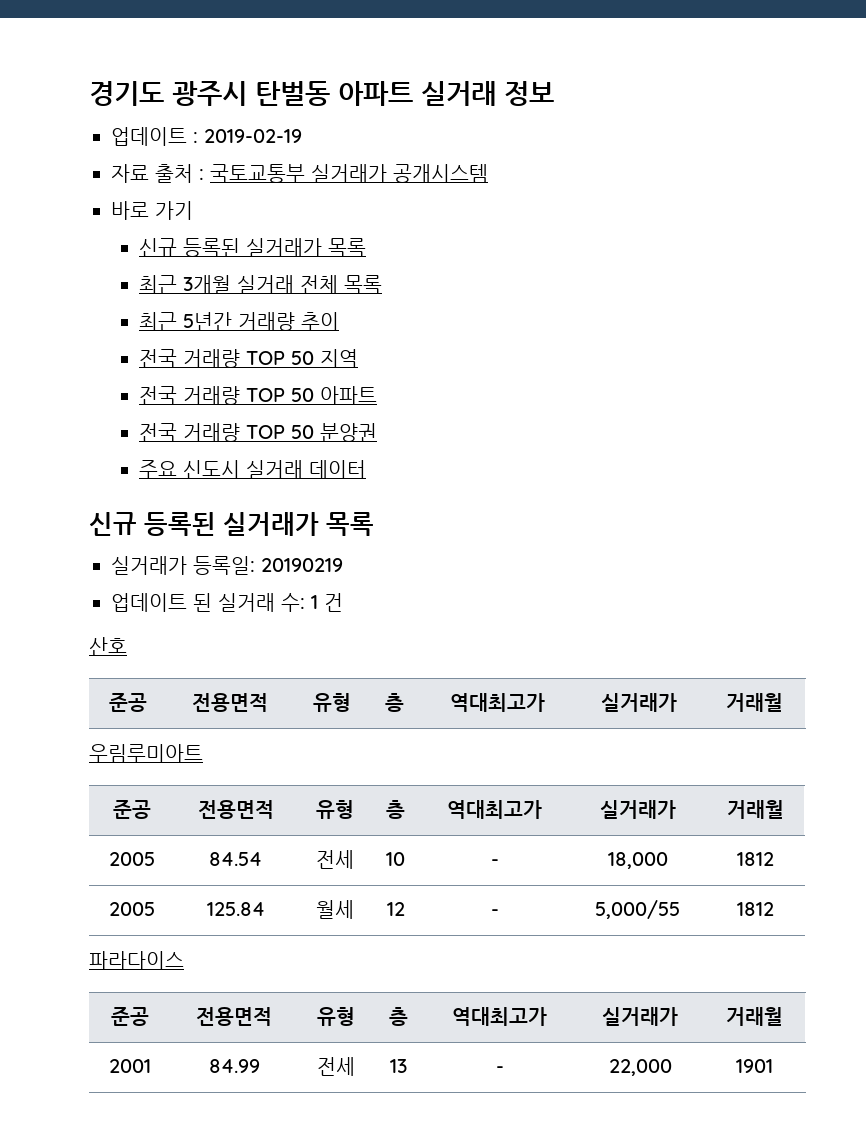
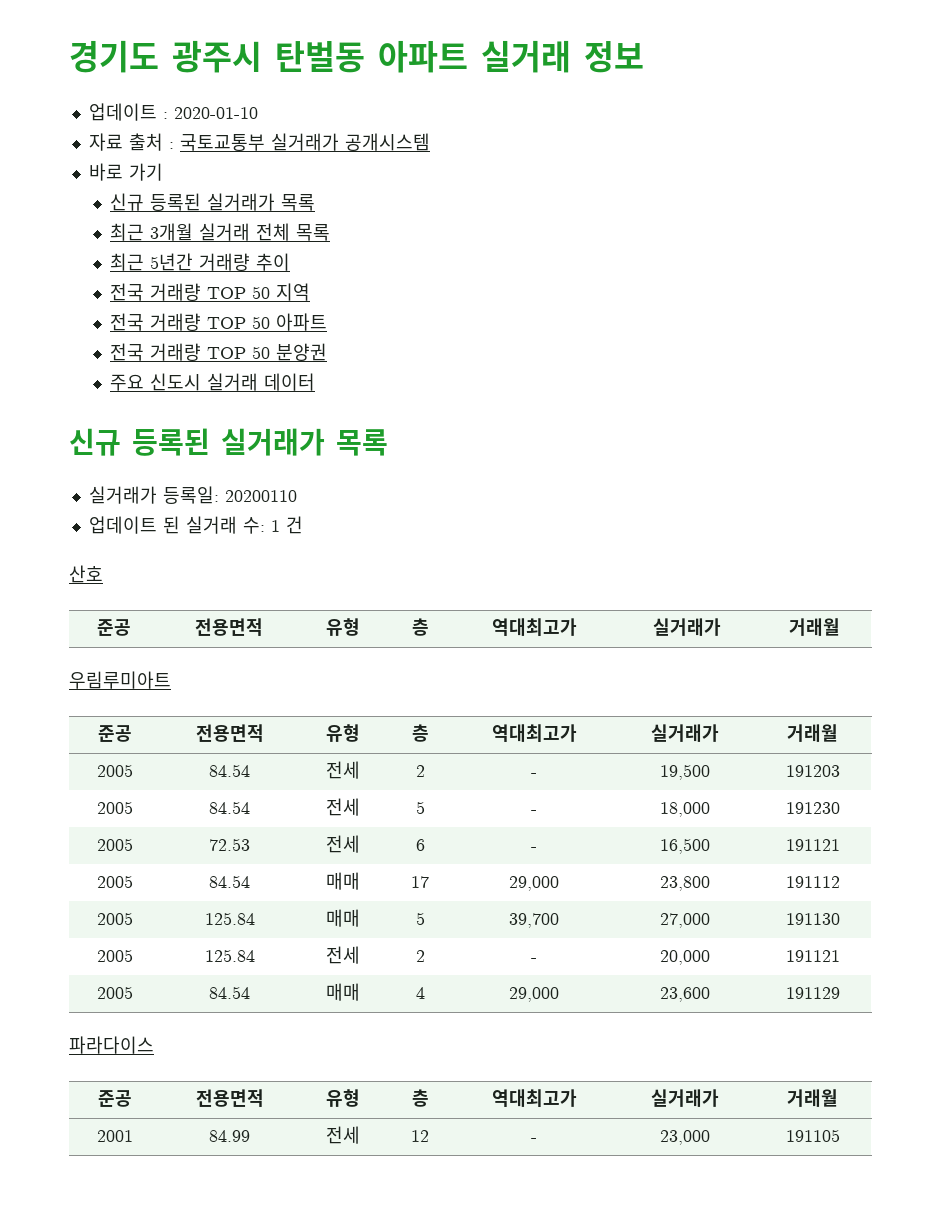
- 업데이트 : 2019-02-19
+ 업데이트 : 2020-01-10
- 실거래가 등록일: 20190219
+ 실거래가 등록일: 20200110
- 2005 | 84.54 | 전세 | 10 | - | 18,000 | 1812
- 2005 | 125.84 | 월세 | 12 | - | 5,000/55 | 1812
+ 2005 | 84.54 | 전세 | 2 | - | 19,500 | 191203
+ 2005 | 84.54 | 전세 | 5 | - | 18,000 | 191230
+ 2005 | 72.53 | 전세 | 6 | - | 16,500 | 191121
+ 2005 | 84.54 | 매매 | 17 | 29,000 | 23,800 | 191112
+ 2005 | 125.84 | 매매 | 5 | 39,700 | 27,000 | 191130
+ 2005 | 125.84 | 전세 | 2 | - | 20,000 | 191121
+ 2005 | 84.54 | 매매 | 4 | 29,000 | 23,600 | 191129
- 2001 | 84.99 | 전세 | 13 | - | 22,000 | 1901
+ 2001 | 84.99 | 전세 | 12 | - | 23,000 | 191105

